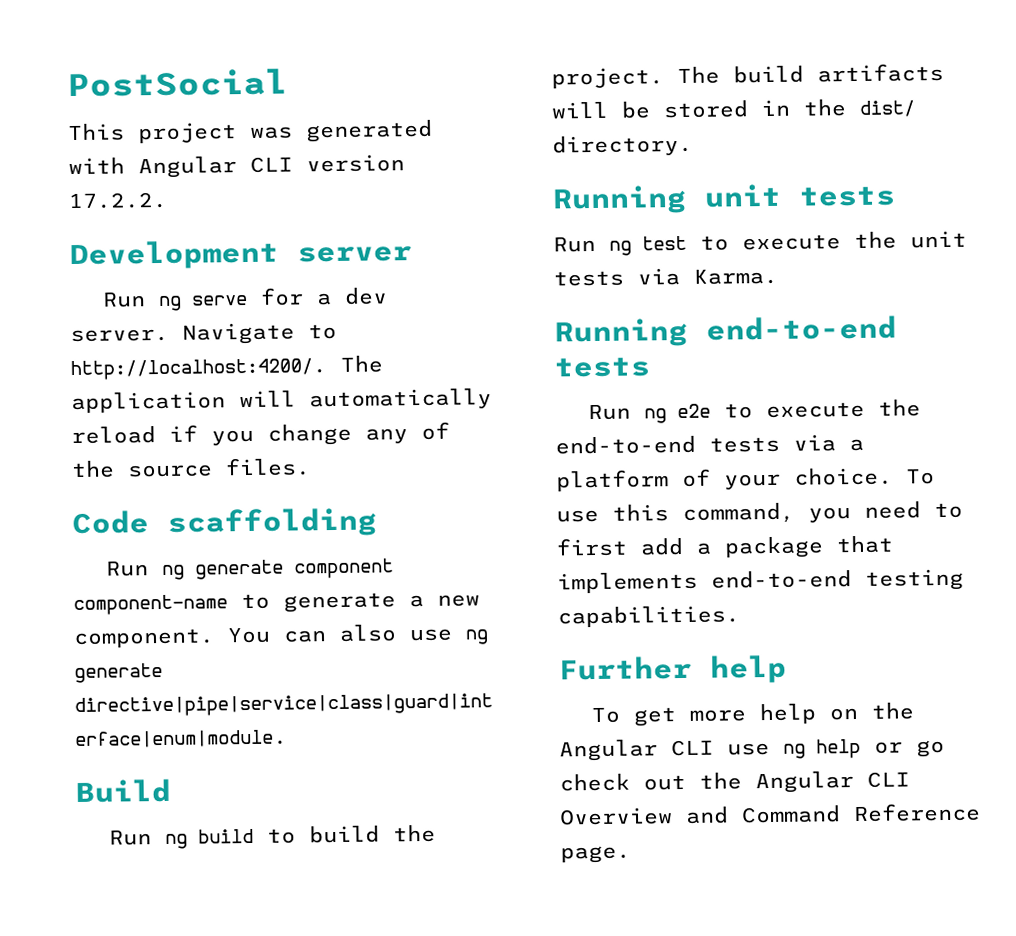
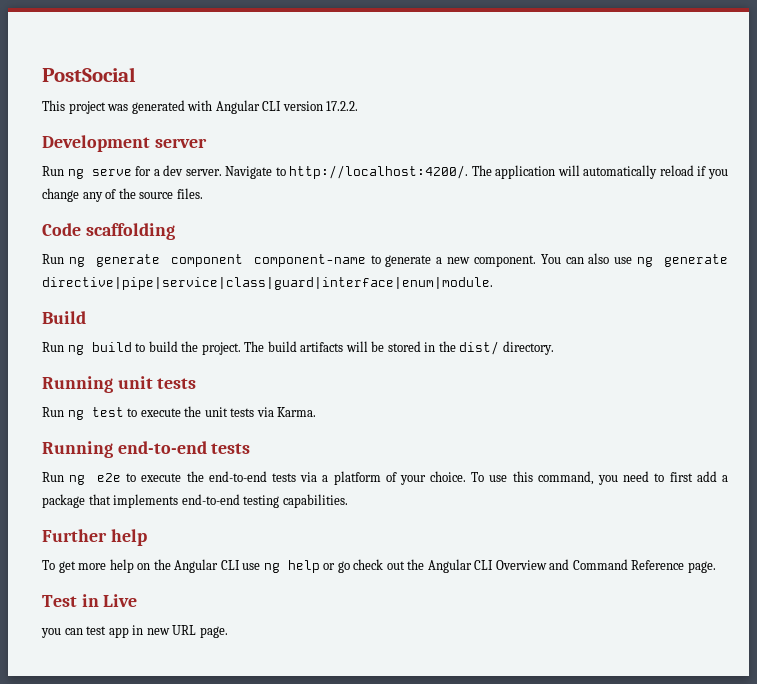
+ Test in Live
+ you can test app in new URL page.

